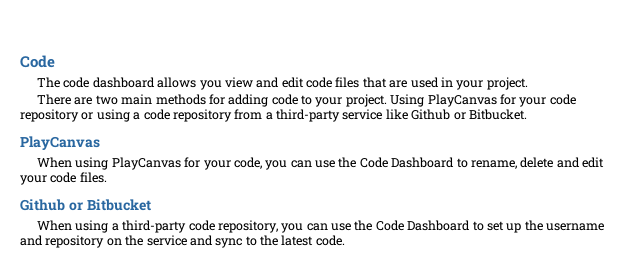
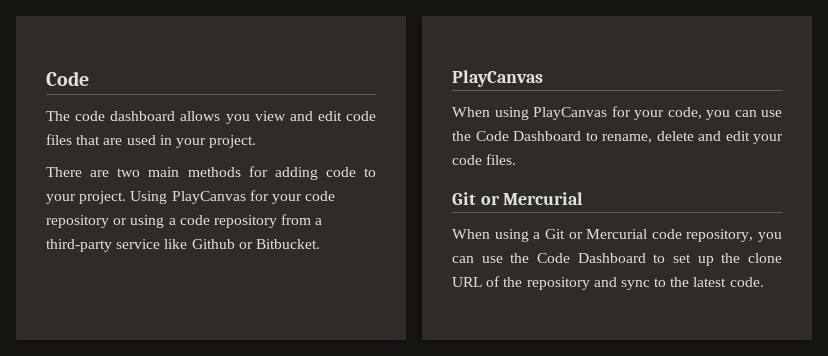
  When using PlayCanvas for your code, you can use the Code Dashboard to rename, delete and edit your code files.
- Github or Bitbucket
+ Git or Mercurial
- When using a third-party code repository, you can use the Code Dashboard to set up the username and repository on the service and sync to the latest code.
+ When using a Git or Mercurial code repository, you can use the Code Dashboard to set up the clone URL of the repository and sync to the latest code.

